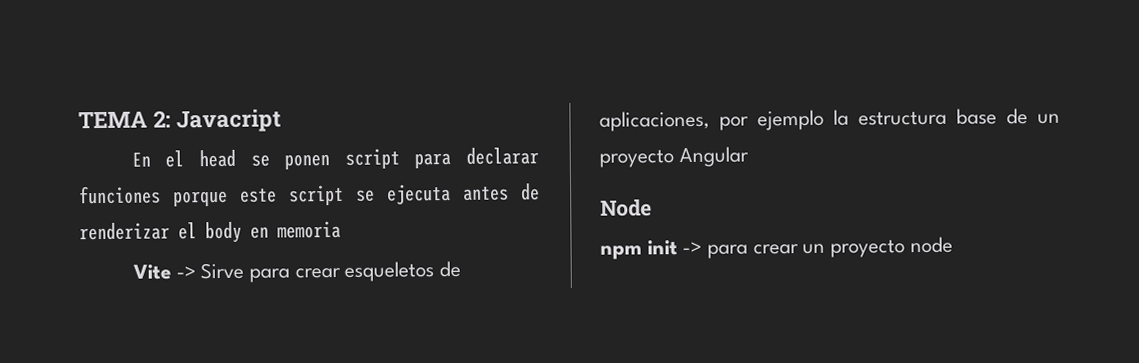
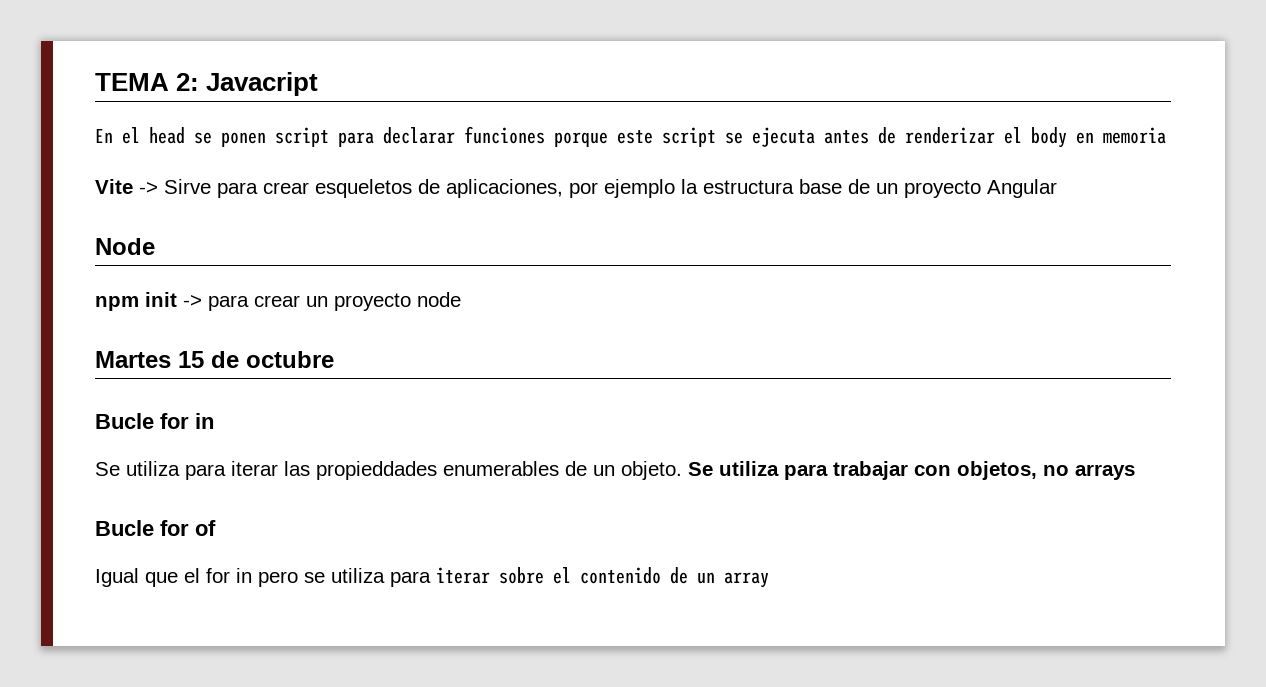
+ Martes 15 de octubre
+ Bucle for in
+ Se utiliza para iterar las propieddades enumerables de un objeto. Se utiliza para trabajar con objetos, no arrays
+ Bucle for of
+ Igual que el for in pero se utiliza para iterar sobre el contenido de un array

